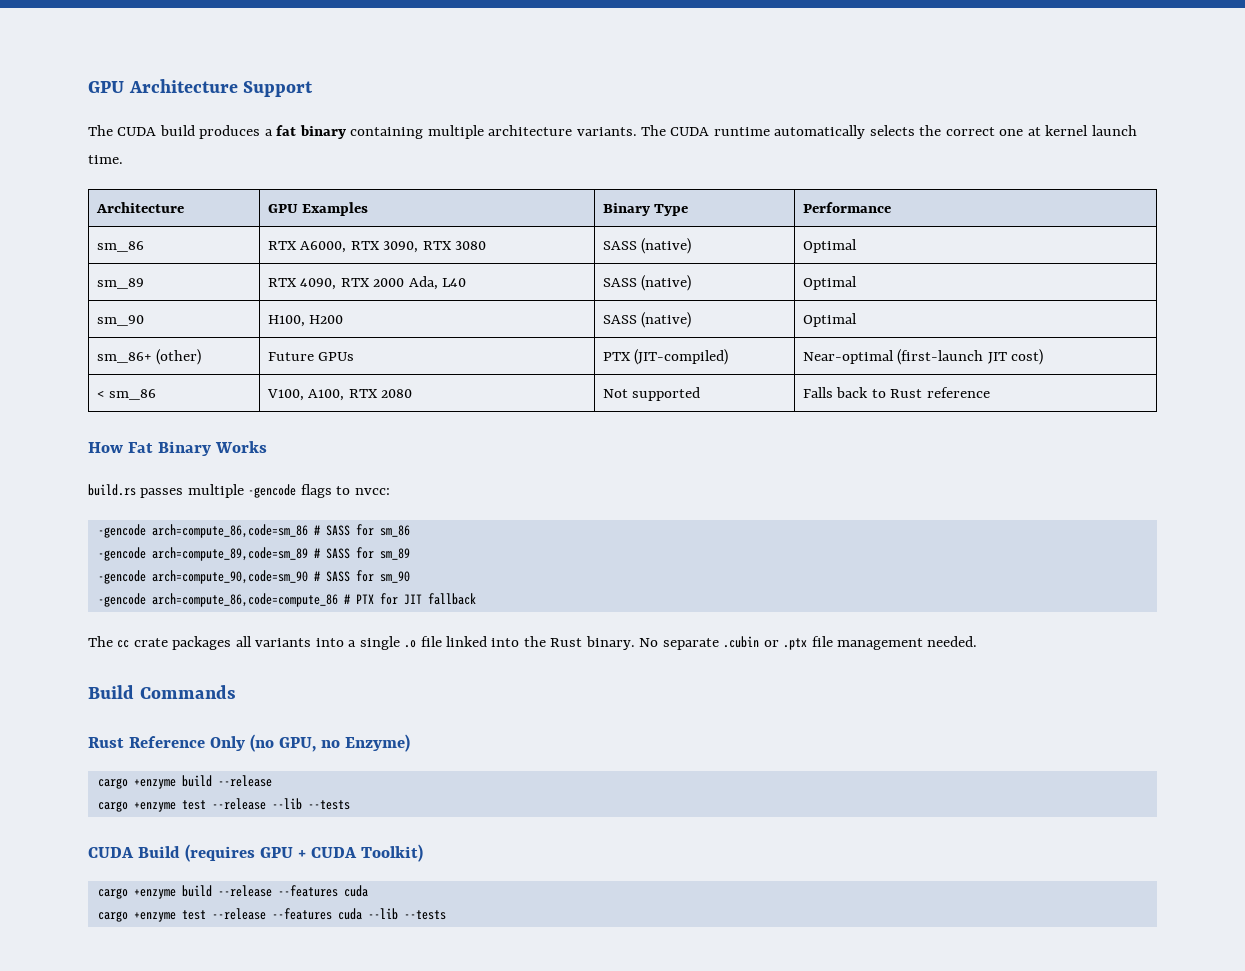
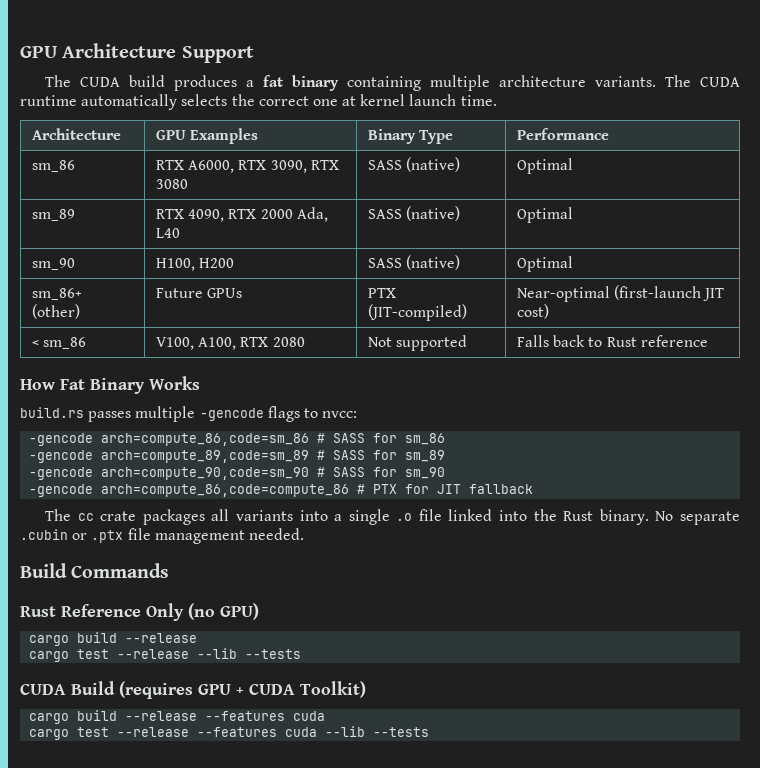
- Rust Reference Only (no GPU, no Enzyme)
- cargo +enzyme build --release
+ Rust Reference Only (no GPU)
+ cargo build --release
- cargo +enzyme test --release --lib --tests
+ cargo test --release --lib --tests
- cargo +enzyme build --release --features cuda
+ cargo build --release --features cuda
- cargo +enzyme test --release --features cuda --lib --tests
+ cargo test --release --features cuda --lib --tests

